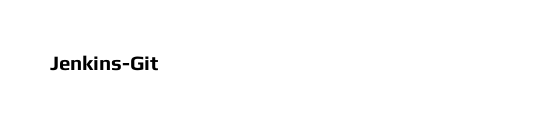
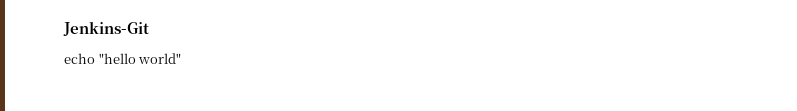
+ echo "hello world"

